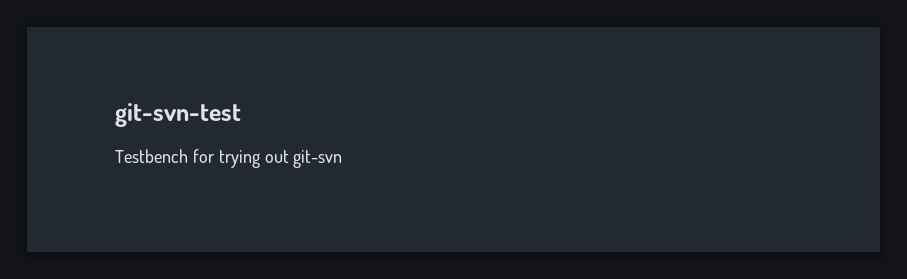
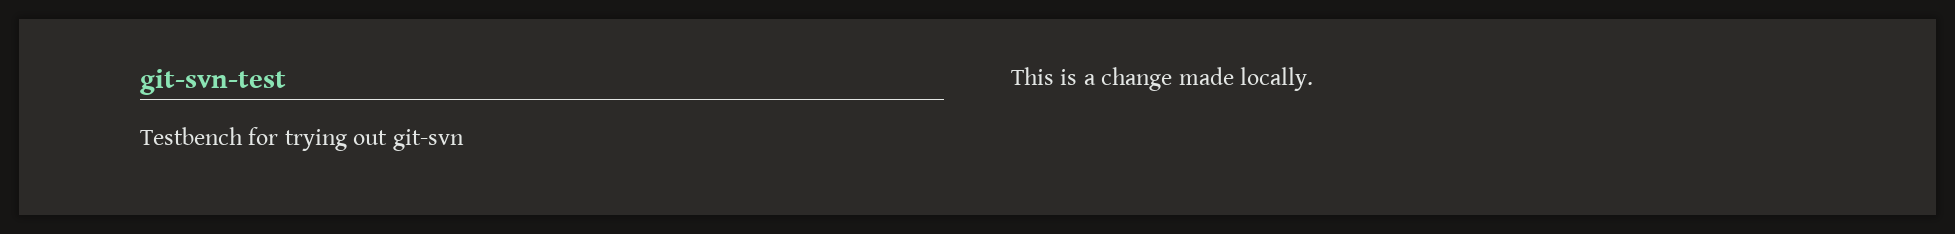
+ This is a change made locally.

